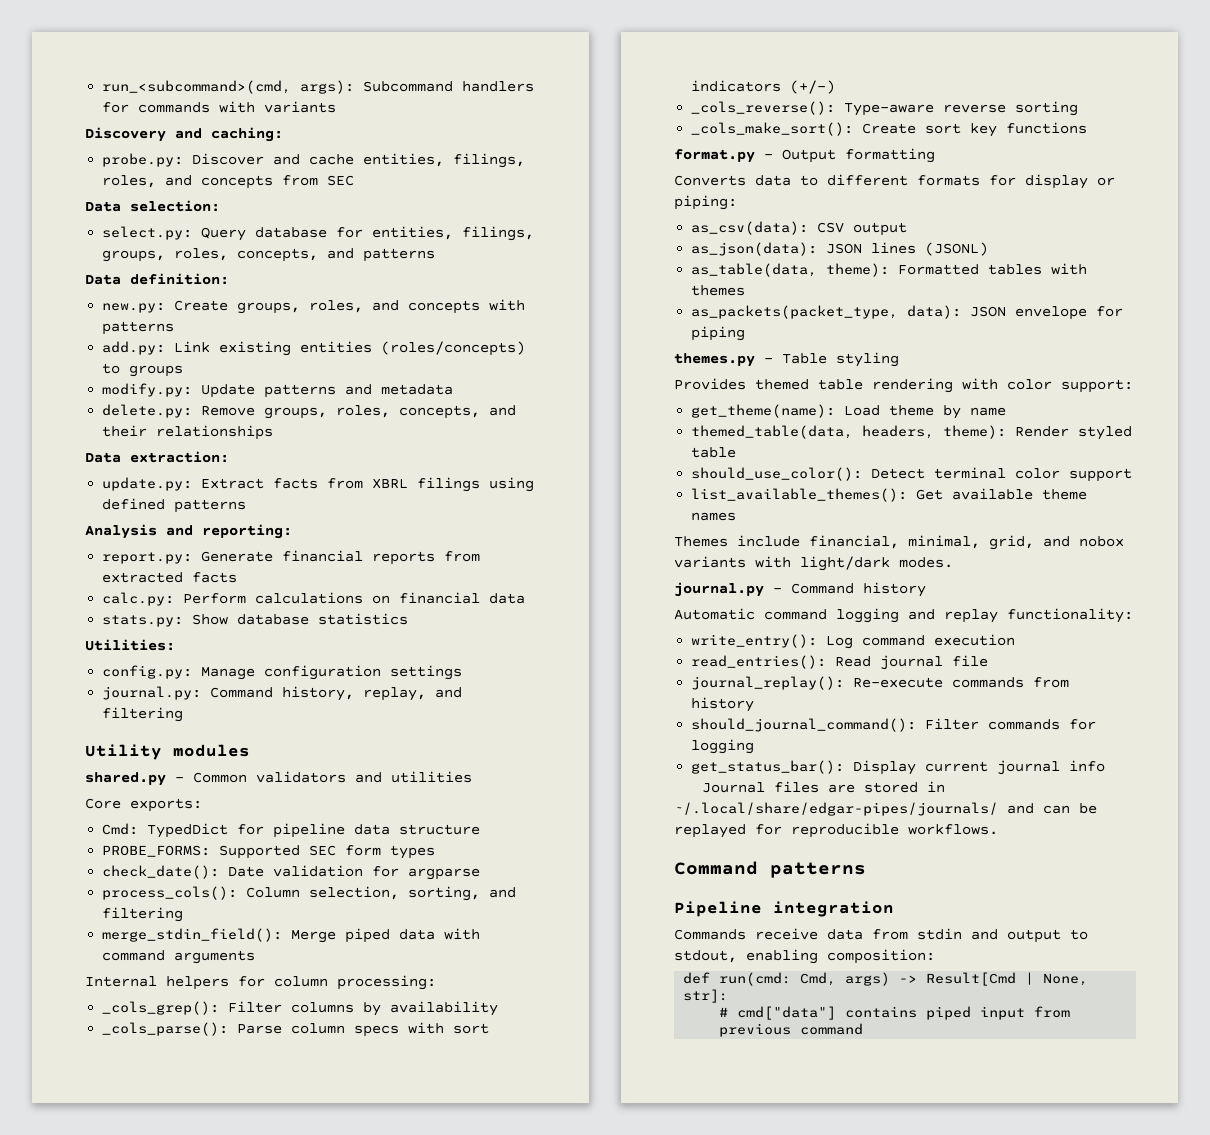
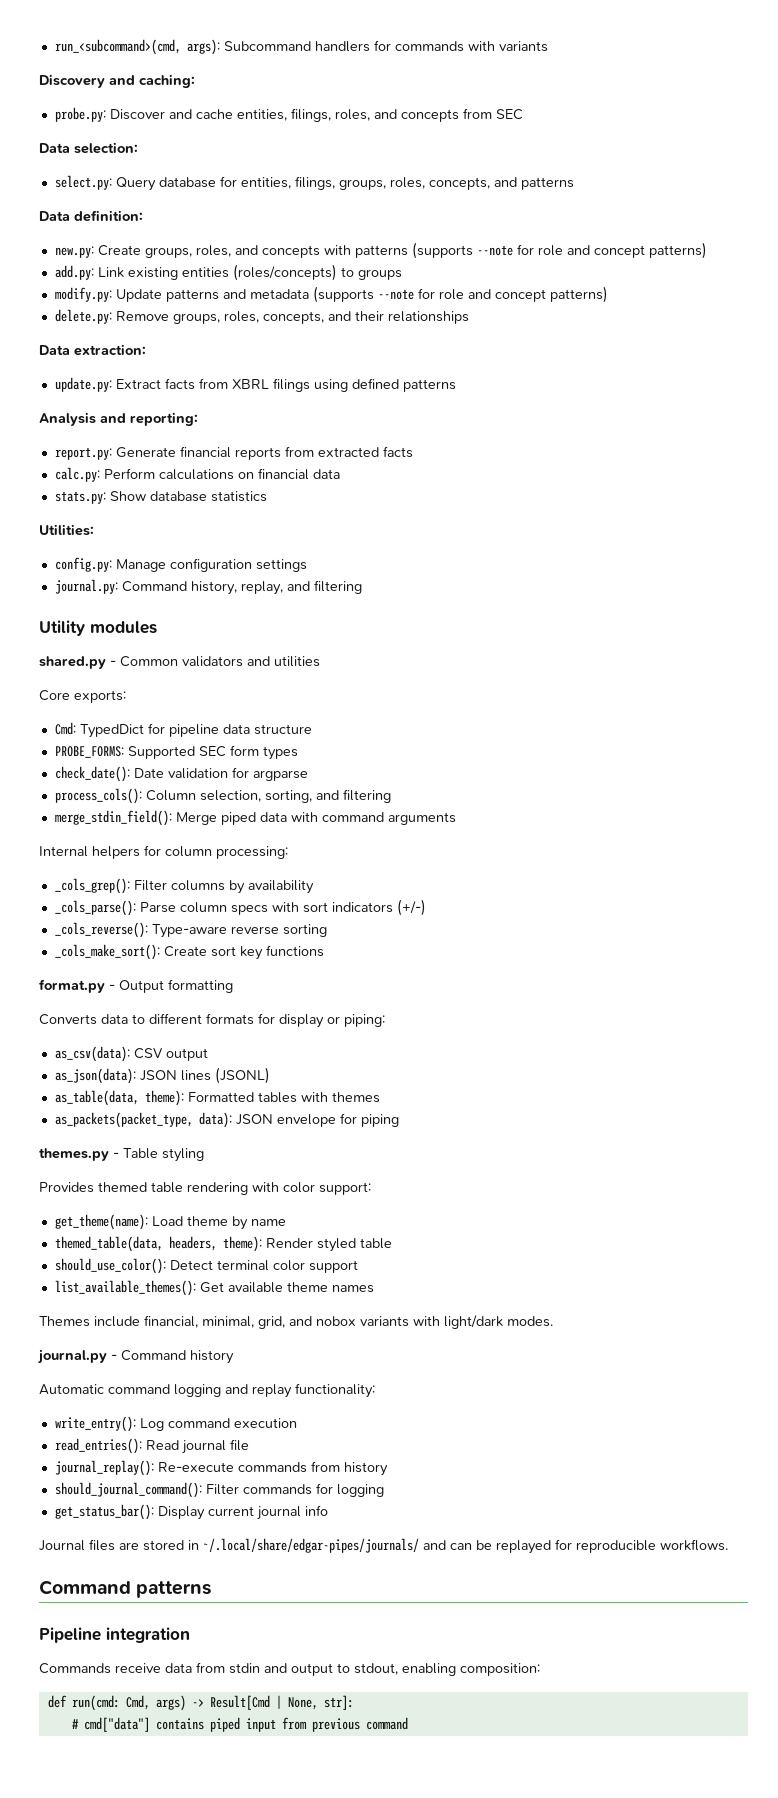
- new.py: Create groups, roles, and concepts with patterns
+ new.py: Create groups, roles, and concepts with patterns (supports --note for role and concept patterns)
- modify.py: Update patterns and metadata
+ modify.py: Update patterns and metadata (supports --note for role and concept patterns)

